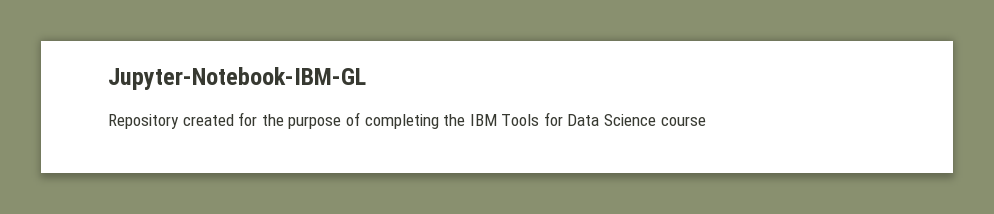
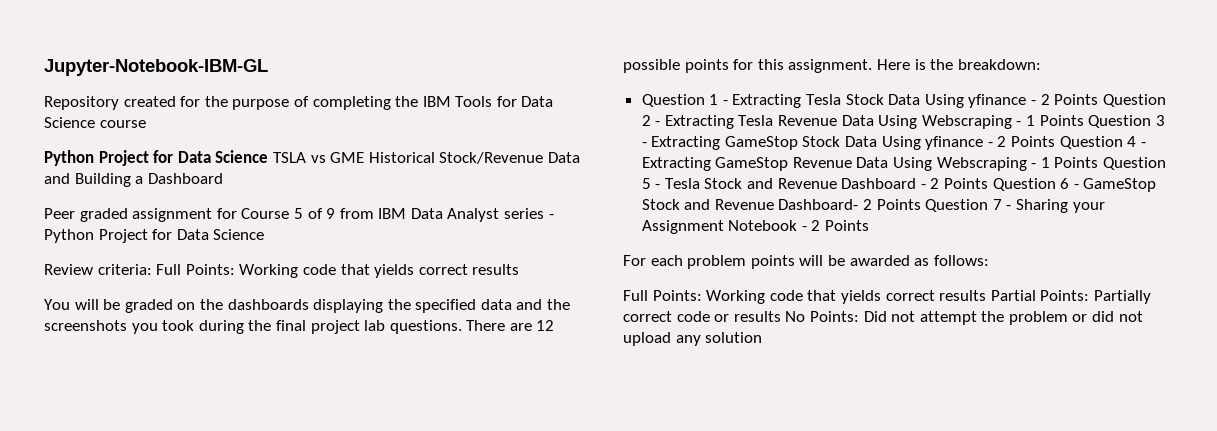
+ Python Project for Data Science TSLA vs GME Historical Stock/Revenue Data and Building a Dashboard
+ Peer graded assignment for Course 5 of 9 from IBM Data Analyst series - Python Project for Data Science
+ Review criteria: Full Points: Working code that yields correct results
+ You will be graded on the dashboards displaying the specified data and the screenshots you took during the final project lab questions. There are 12 possible points for this assignment. Here is the breakdown:
+ Question 1 - Extracting Tesla Stock Data Using yfinance - 2 Points Question 2 - Extracting Tesla Revenue Data Using Webscraping - 1 Points Question 3 - Extracting GameStop Stock Data Using yfinance - 2 Points Question 4 - Extracting GameStop Revenue Data Using Webscraping - 1 Points Question 5 - Tesla Stock and Revenue Dashboard - 2 Points Question 6 - GameStop Stock and Revenue Dashboard- 2 Points Question 7 - Sharing your Assignment Notebook - 2 Points
+ For each problem points will be awarded as follows:
+ Full Points: Working code that yields correct results Partial Points: Partially correct code or results No Points: Did not attempt the problem or did not upload any solution

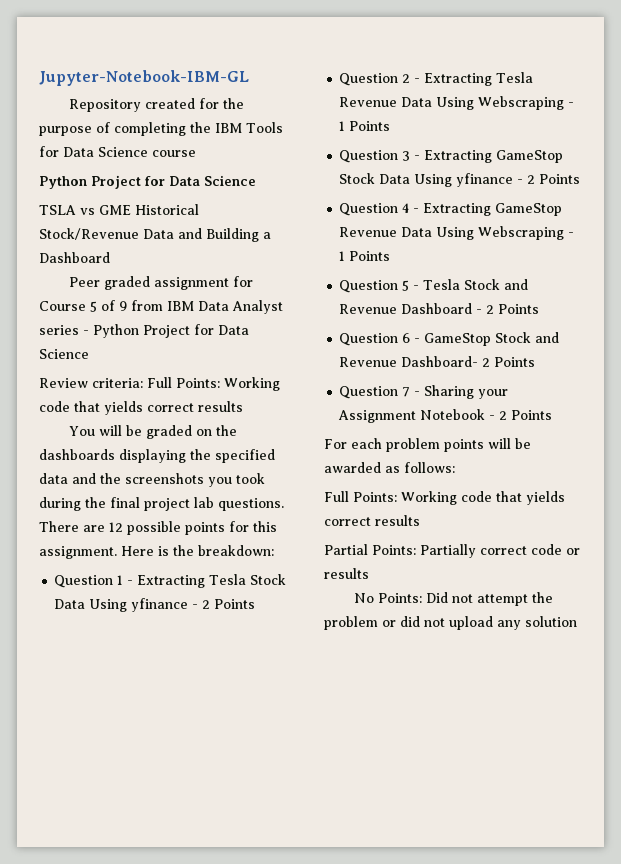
  Repository created for the purpose of completing the IBM Tools for Data Science course
- Python Project for Data Science TSLA vs GME Historical Stock/Revenue Data and Building a Dashboard
+ Python Project for Data Science
+ TSLA vs GME Historical Stock/Revenue Data and Building a Dashboard
- Question 1 - Extracting Tesla Stock Data Using yfinance - 2 Points Question 2 - Extracting Tesla Revenue Data Using Webscraping - 1 Points Question 3 - Extracting GameStop Stock Data Using yfinance - 2 Points Question 4 - Extracting GameStop Revenue Data Using Webscraping - 1 Points Question 5 - Tesla Stock and Revenue Dashboard - 2 Points Question 6 - GameStop Stock and Revenue Dashboard- 2 Points Question 7 - Sharing your Assignment Notebook - 2 Points
+ Question 1 - Extracting Tesla Stock Data Using yfinance - 2 Points
+ Question 2 - Extracting Tesla Revenue Data Using Webscraping - 1 Points
+ Question 3 - Extracting GameStop Stock Data Using yfinance - 2 Points
+ Question 4 - Extracting GameStop Revenue Data Using Webscraping - 1 Points
+ Question 5 - Tesla Stock and Revenue Dashboard - 2 Points
+ Question 6 - GameStop Stock and Revenue Dashboard- 2 Points
+ Question 7 - Sharing your Assignment Notebook - 2 Points
  For each problem points will be awarded as follows:
- Full Points: Working code that yields correct results Partial Points: Partially correct code or results No Points: Did not attempt the problem or did not upload any solution
+ Full Points: Working code that yields correct results
+ Partial Points: Partially correct code or results
+ No Points: Did not attempt the problem or did not upload any solution

